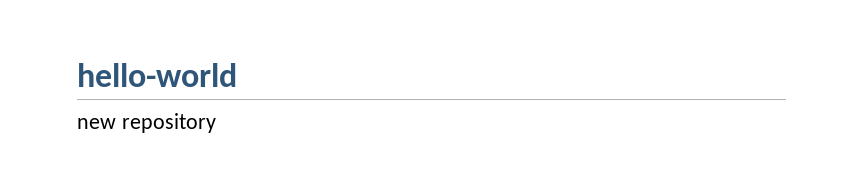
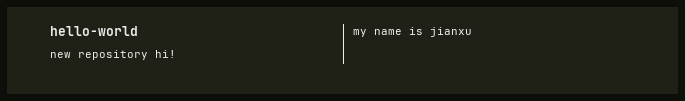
- new repository
+ new repository hi!
+ my name is jianxu

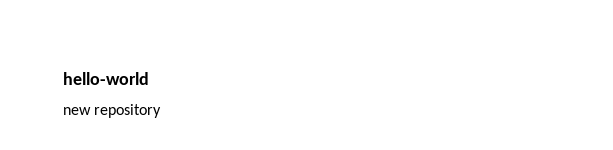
- new repository hi!
- my name is jianxu
+ new repository

